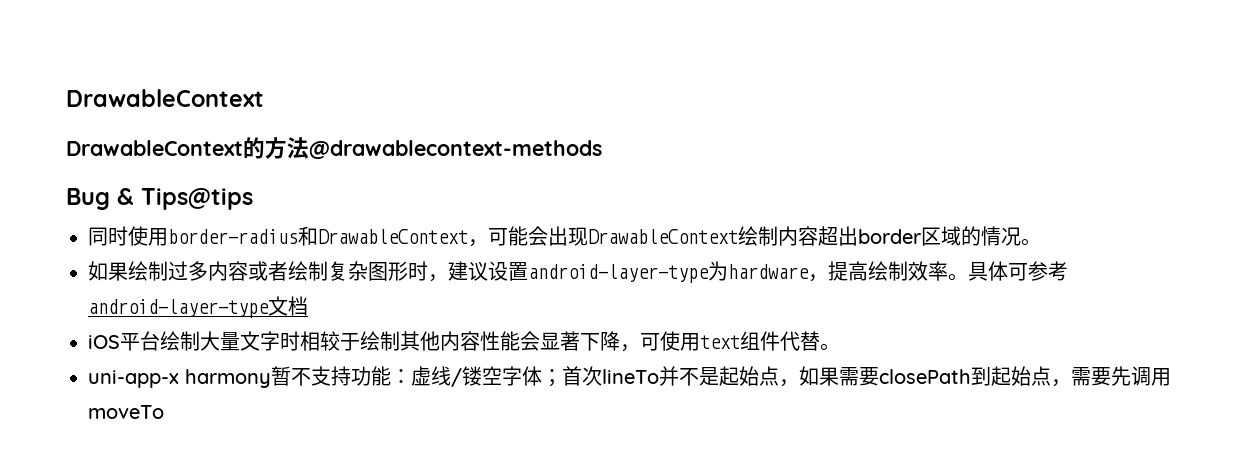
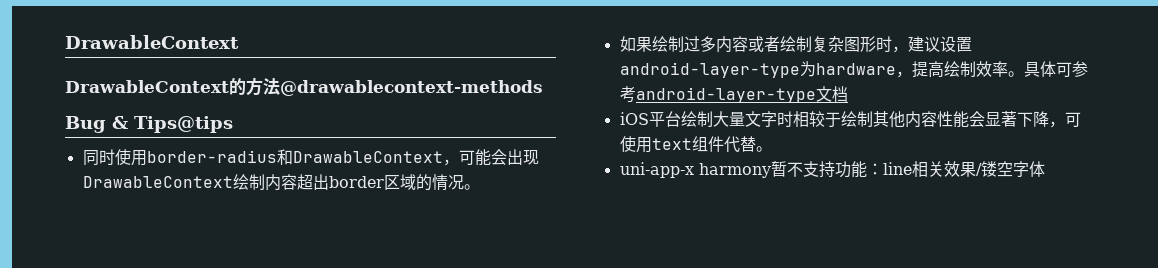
- uni-app-x harmony暂不支持功能：虚线/镂空字体；首次lineTo并不是起始点，如果需要closePath到起始点，需要先调用moveTo
+ uni-app-x harmony暂不支持功能：line相关效果/镂空字体

